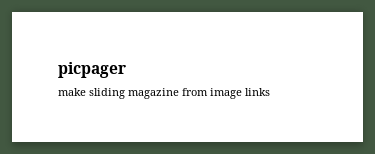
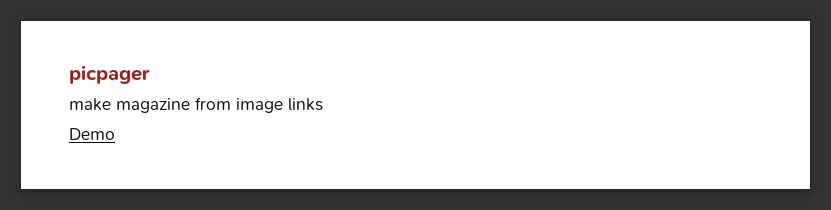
- make sliding magazine from image links
+ make magazine from image links
+ Demo

